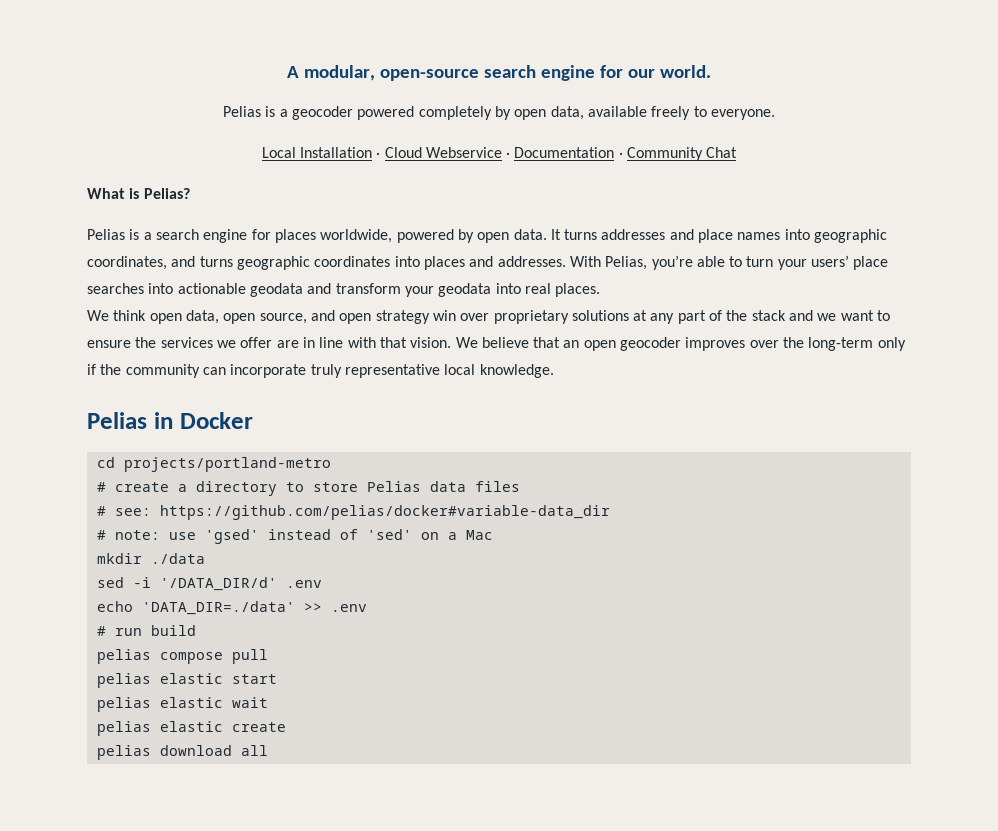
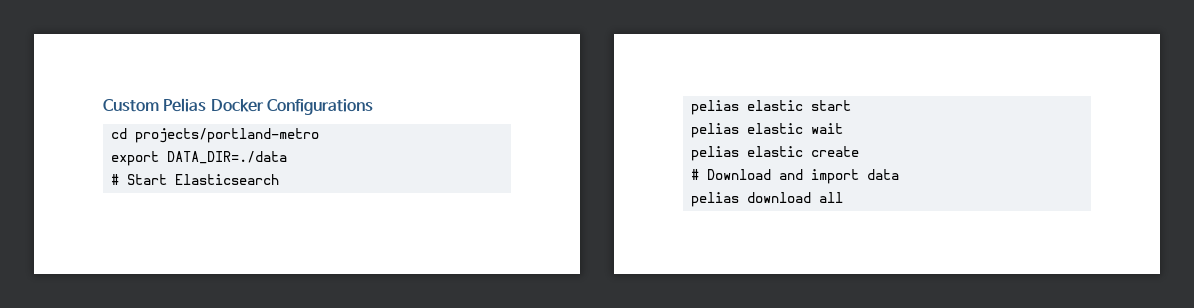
- A modular, open-source search engine for our world.
- Pelias is a geocoder powered completely by open data, available freely to everyone.
- Local Installation · Cloud Webservice · Documentation · Community Chat
- What is Pelias?
- Pelias is a search engine for places worldwide, powered by open data. It turns addresses and place names into geographic coordinates, and turns geographic coordinates into places and addresses. With Pelias, you’re able to turn your users’ place searches into actionable geodata and transform your geodata into real places.
- We think open data, open source, and open strategy win over proprietary solutions at any part of the stack and we want to ensure the services we offer are in line with that vision. We believe that an open geocoder improves over the long-term only if the community can incorporate truly representative local knowledge.
- Pelias in Docker
+ Custom Pelias Docker Configurations
- # create a directory to store Pelias data files
- # see: https://github.com/pelias/docker#variable-data_dir
- # note: use 'gsed' instead of 'sed' on a Mac
- mkdir ./data
- sed -i '/DATA_DIR/d' .env
- echo 'DATA_DIR=./data' >> .env
- # run build
- pelias compose pull
+ export DATA_DIR=./data
+ # Start Elasticsearch
+ # Download and import data

